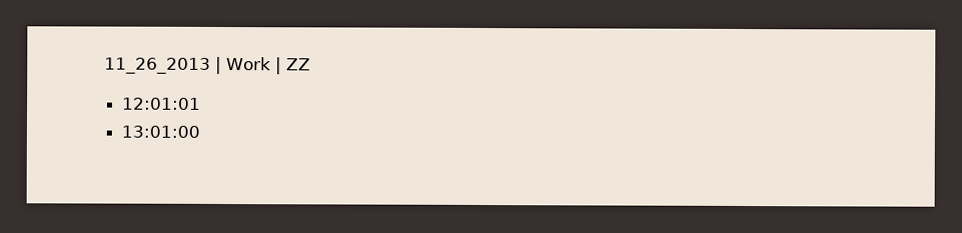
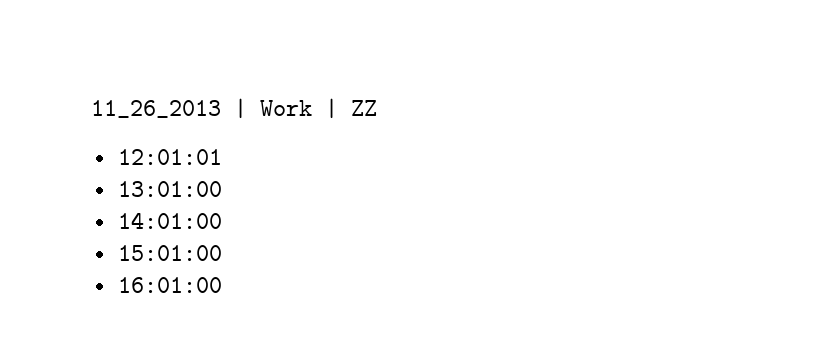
+ 14:01:00
+ 15:01:00
+ 16:01:00

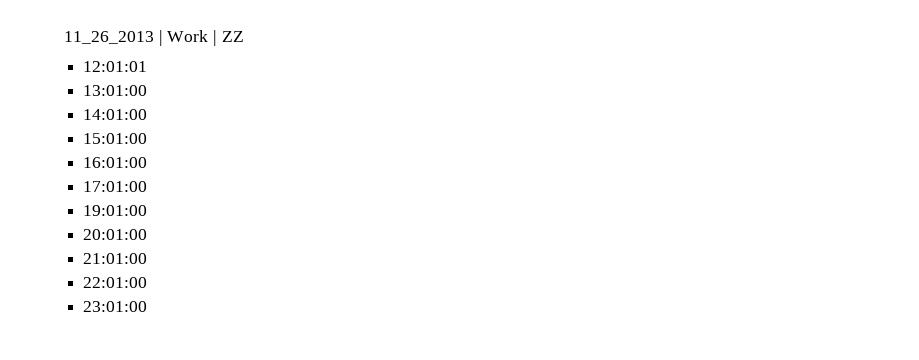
+ 17:01:00
+ 19:01:00
+ 20:01:00
+ 21:01:00
+ 22:01:00
+ 23:01:00

